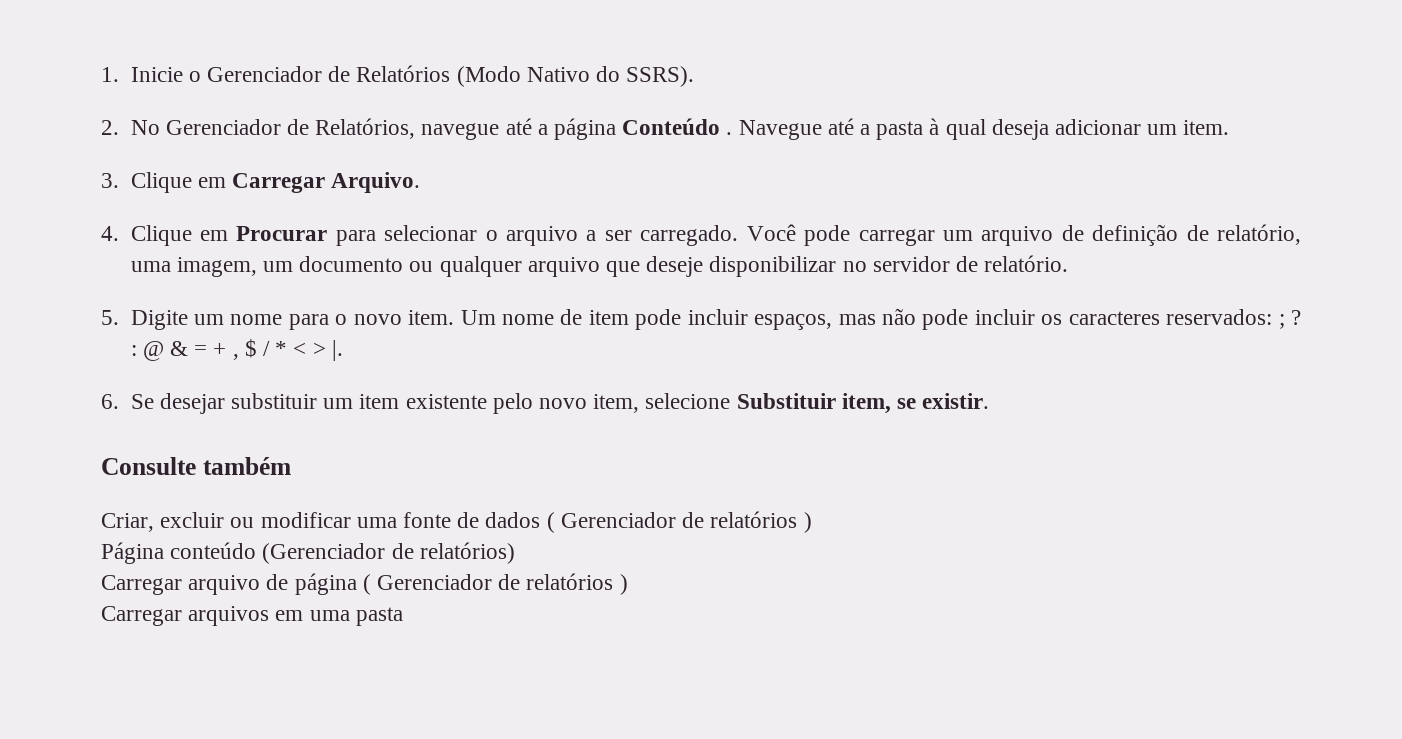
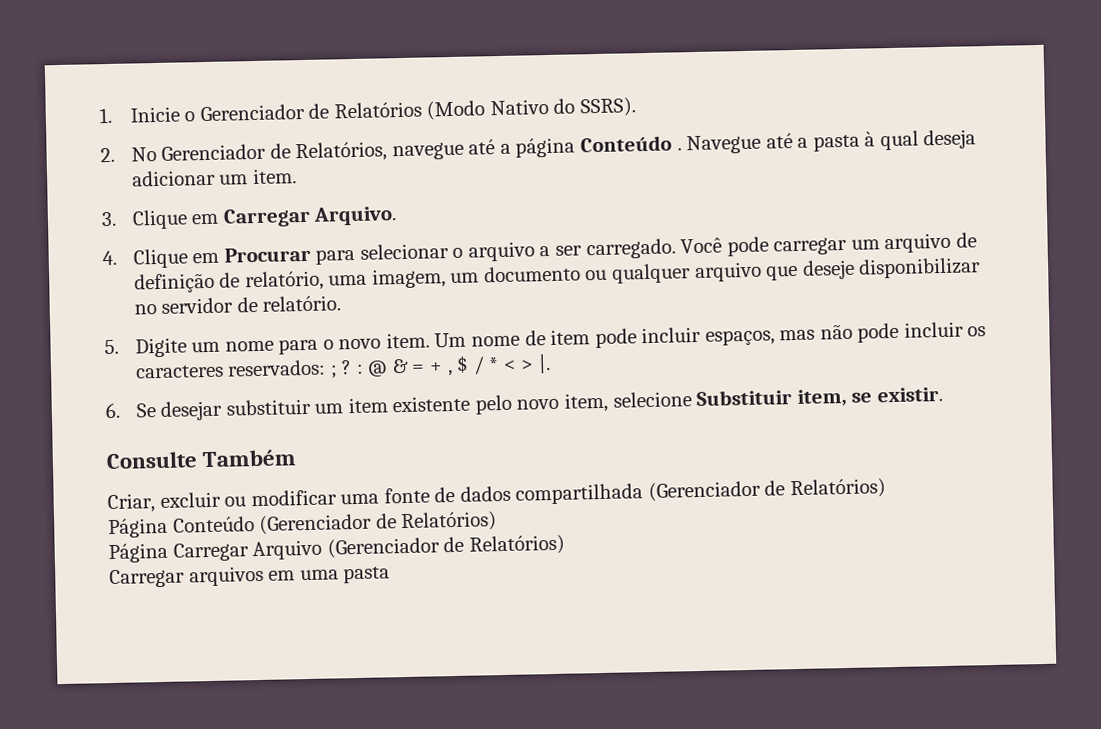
- Consulte também
+ Consulte Também
- Criar, excluir ou modificar uma fonte de dados ( Gerenciador de relatórios )
- Página conteúdo (Gerenciador de relatórios)
- Carregar arquivo de página ( Gerenciador de relatórios )
+ Criar, excluir ou modificar uma fonte de dados compartilhada (Gerenciador de Relatórios)
+ Página Conteúdo (Gerenciador de Relatórios)
+ Página Carregar Arquivo (Gerenciador de Relatórios)

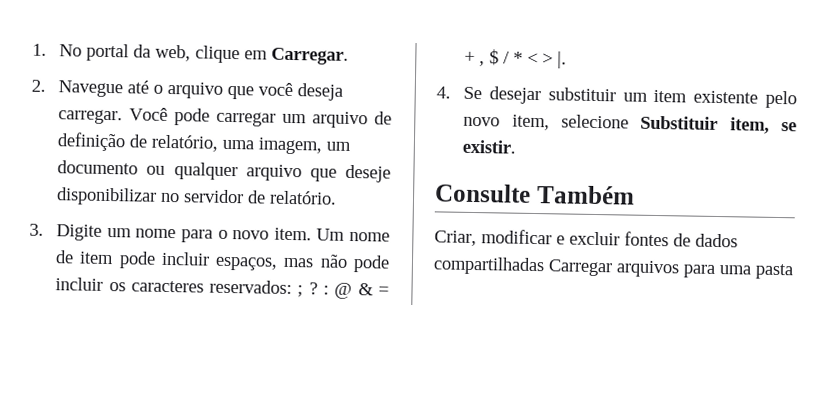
- 1. Inicie o Gerenciador de Relatórios (Modo Nativo do SSRS).
- 2. No Gerenciador de Relatórios, navegue até a página Conteúdo . Navegue até a pasta à qual deseja adicionar um item.
- 3. Clique em Carregar Arquivo.
- 4. Clique em Procurar para selecionar o arquivo a ser carregado.
+ 1. No portal da web, clique em Carregar.
+ 2. Navegue até o arquivo que você deseja carregar.
- 5. Digite um nome para o novo item.
+ 3. Digite um nome para o novo item.
- 6. Se desejar substituir um item existente pelo novo item, selecione Substituir item, se existir.
+ 4. Se desejar substituir um item existente pelo novo item, selecione Substituir item, se existir.
- Criar, excluir ou modificar uma fonte de dados compartilhada (Gerenciador de Relatórios)
- Página Conteúdo (Gerenciador de Relatórios)
- Página Carregar Arquivo (Gerenciador de Relatórios)
- Carregar arquivos em uma pasta
+ Criar, modificar e excluir fontes de dados compartilhadas Carregar arquivos para uma pasta

